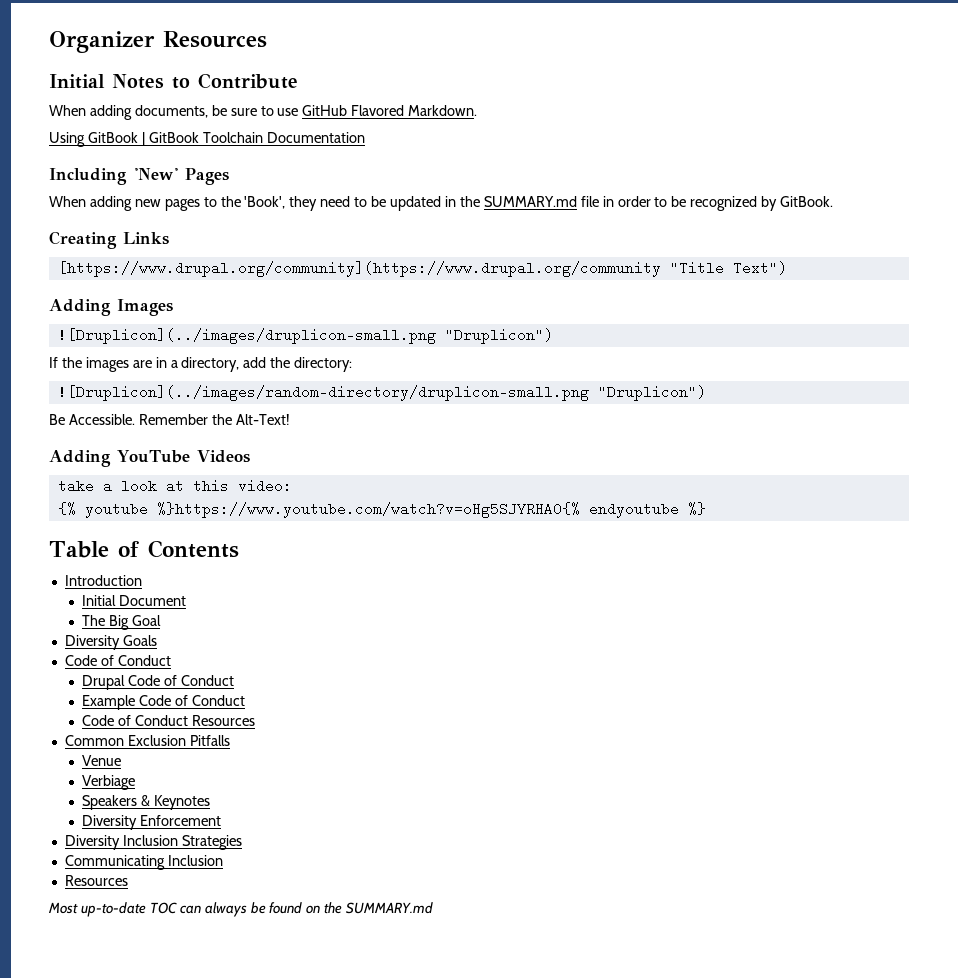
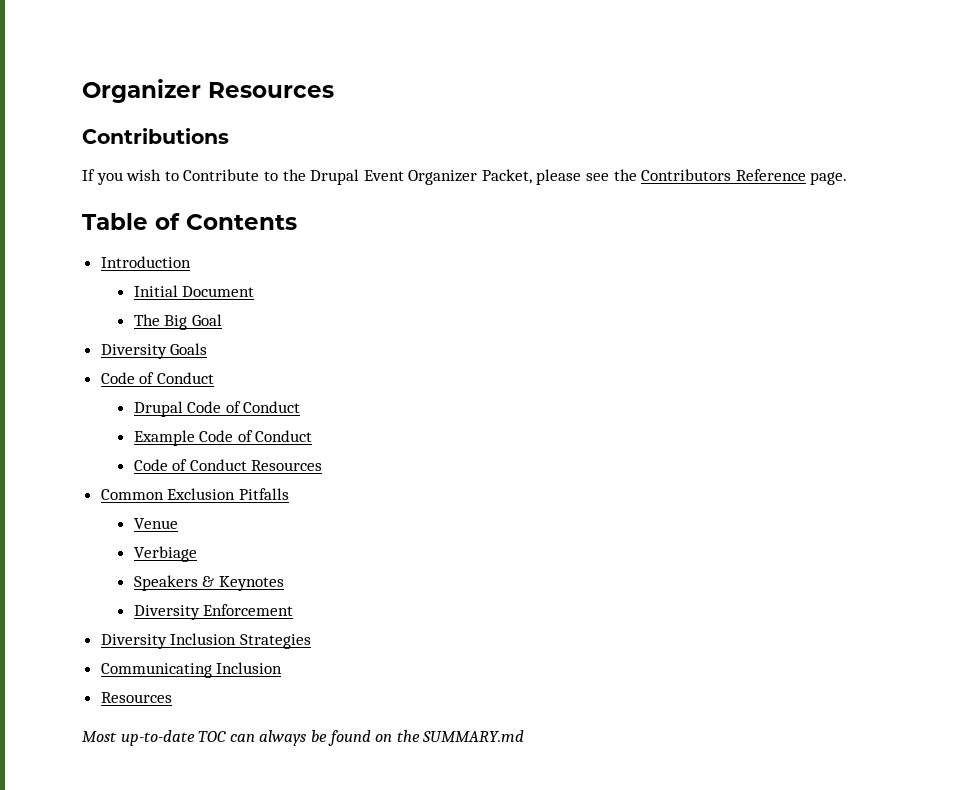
- Initial Notes to Contribute
- When adding documents, be sure to use GitHub Flavored Markdown.
- Using GitBook | GitBook Toolchain Documentation
- Including 'New' Pages
- When adding new pages to the 'Book', they need to be updated in the SUMMARY.md file in order to be recognized by GitBook.
- Creating Links
- [https://www.drupal.org/community](https://www.drupal.org/community "Title Text")
- Adding Images
- ![Druplicon](../images/druplicon-small.png "Druplicon")
- If the images are in a directory, add the directory:
- ![Druplicon](../images/random-directory/druplicon-small.png "Druplicon")
- Be Accessible. Remember the Alt-Text!
- Adding YouTube Videos
- take a look at this video:
- {% youtube %}https://www.youtube.com/watch?v=oHg5SJYRHA0{% endyoutube %}
+ Contributions
+ If you wish to Contribute to the Drupal Event Organizer Packet, please see the Contributors Reference page.

